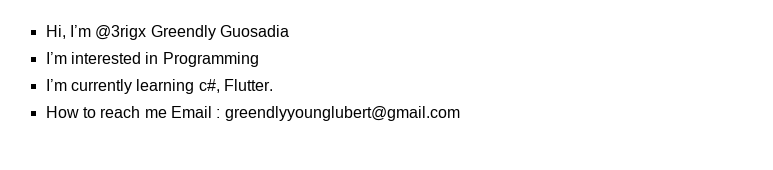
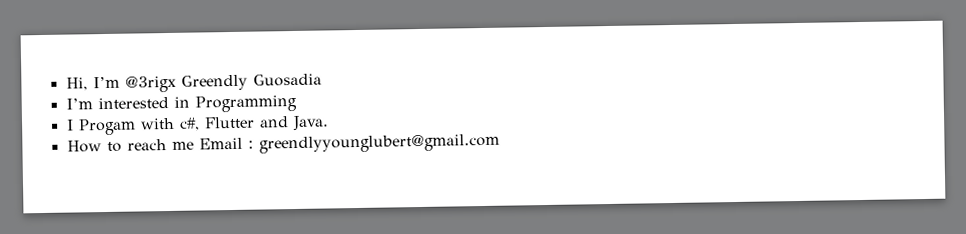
- I’m currently learning c#, Flutter.
+ I Progam with c#, Flutter and Java.

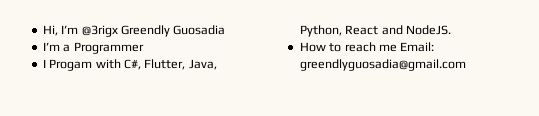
- I’m interested in Programming
+ I’m a Programmer
- I Progam with c#, Flutter and Java.
+ I Progam with C#, Flutter, Java, Python, React and NodeJS.
- How to reach me Email : greendlyyounglubert@gmail.com
+ How to reach me Email: greendlyguosadia@gmail.com

